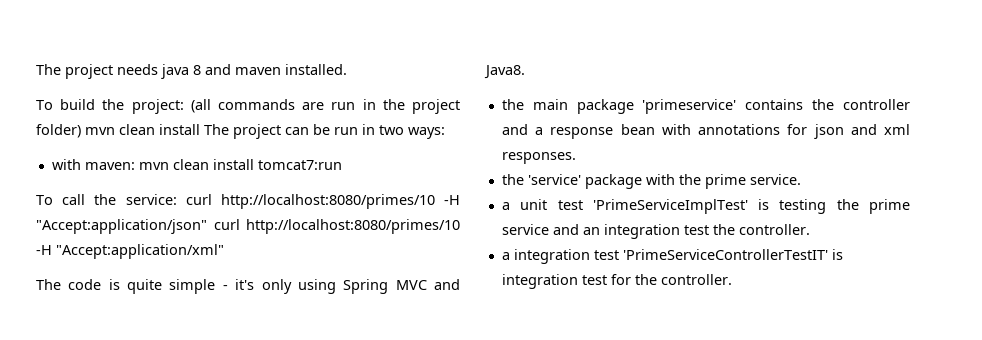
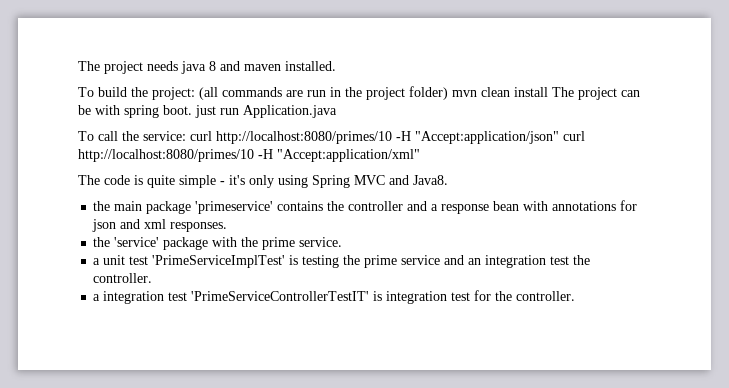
- To build the project: (all commands are run in the project folder) mvn clean install The project can be run in two ways:
- with maven: mvn clean install tomcat7:run
+ To build the project: (all commands are run in the project folder) mvn clean install The project can be with spring boot. just run Application.java

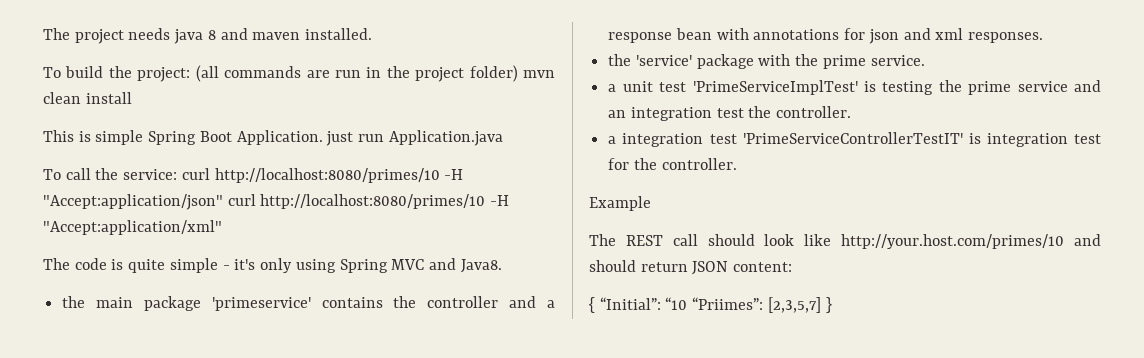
- To build the project: (all commands are run in the project folder) mvn clean install The project can be with spring boot. just run Application.java
+ To build the project: (all commands are run in the project folder) mvn clean install
+ This is simple Spring Boot Application. just run Application.java
+ Example
+ The REST call should look like http://your.host.com/primes/10 and should return JSON content:
+ { “Initial”: “10 “Priimes”: [2,3,5,7] }

